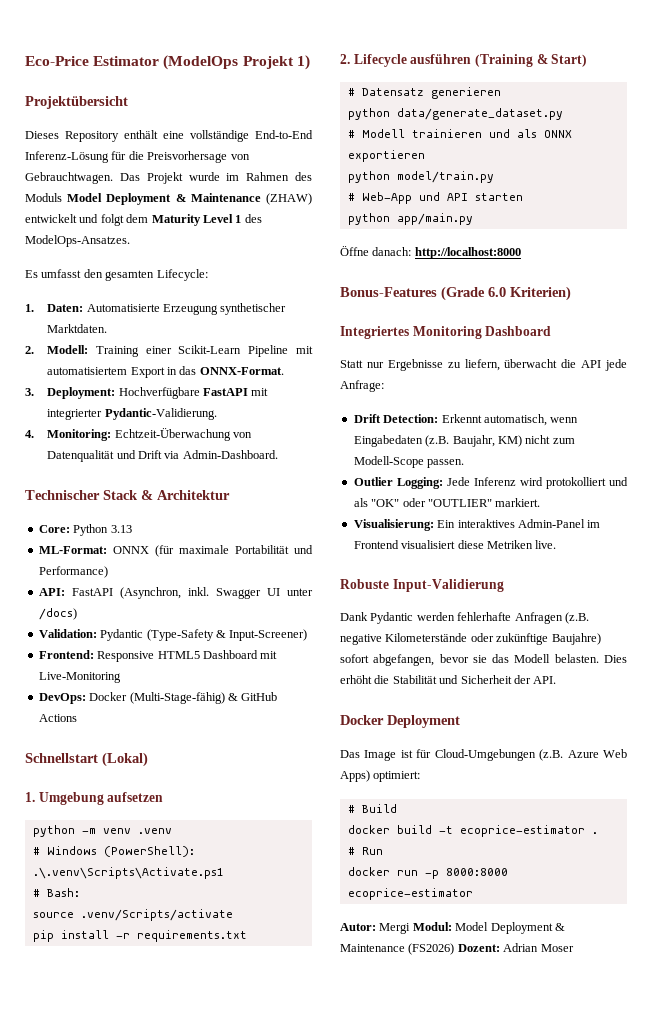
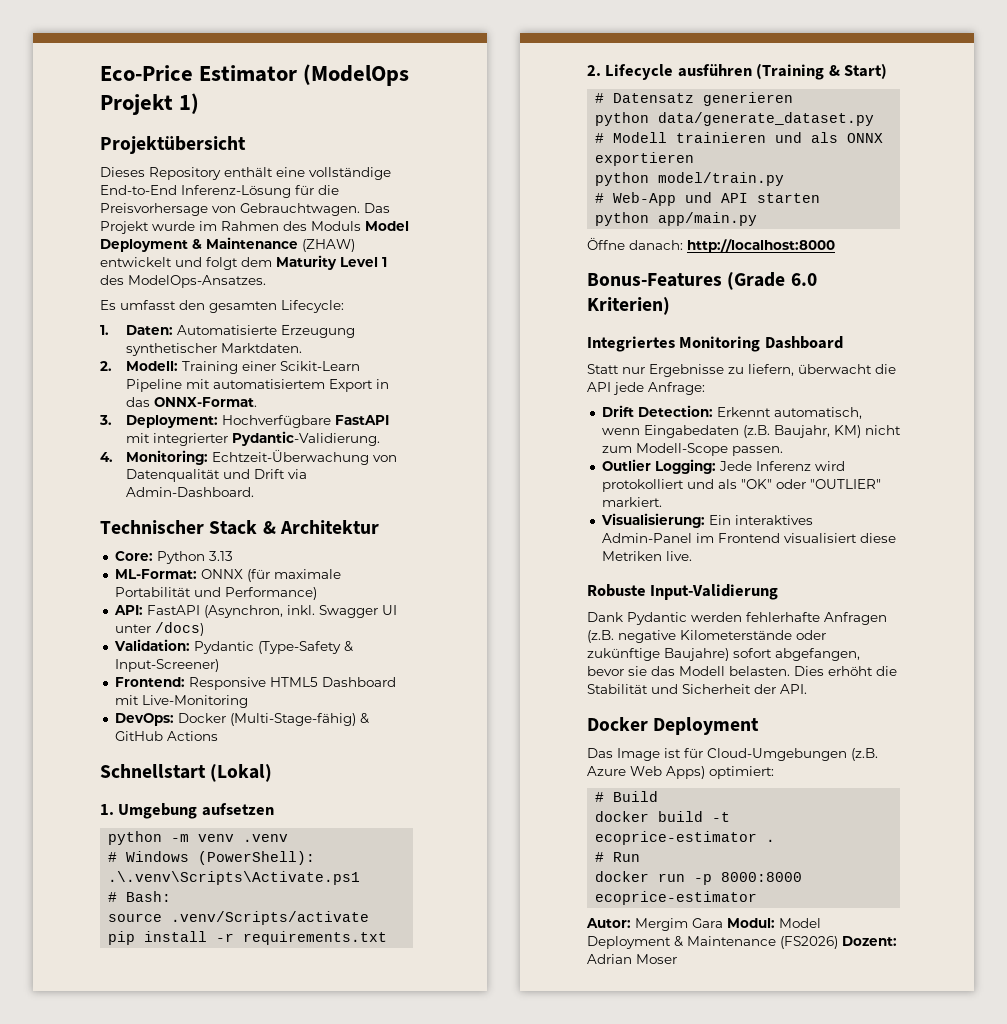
- Autor: Mergi Modul: Model Deployment & Maintenance (FS2026) Dozent: Adrian Moser
+ Autor: Mergim Gara Modul: Model Deployment & Maintenance (FS2026) Dozent: Adrian Moser

